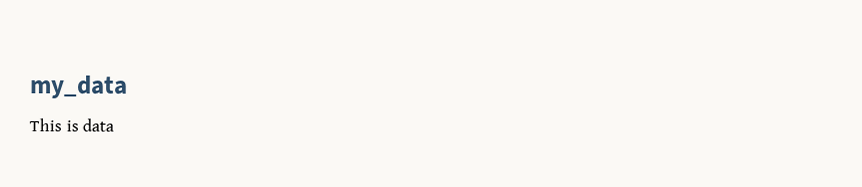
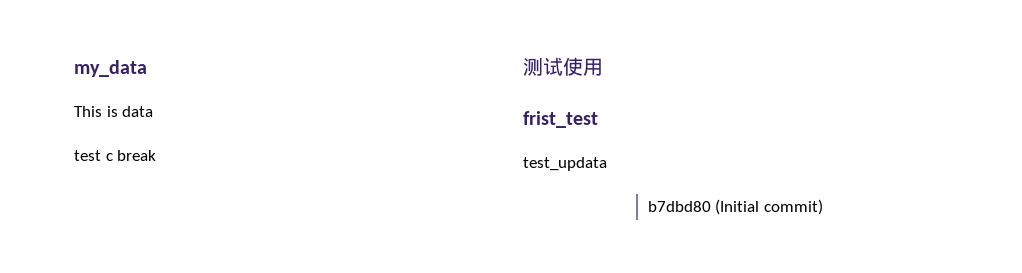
+ test c break
+ 测试使用
+ frist_test
+ test_updata
+ b7dbd80 (Initial commit)

